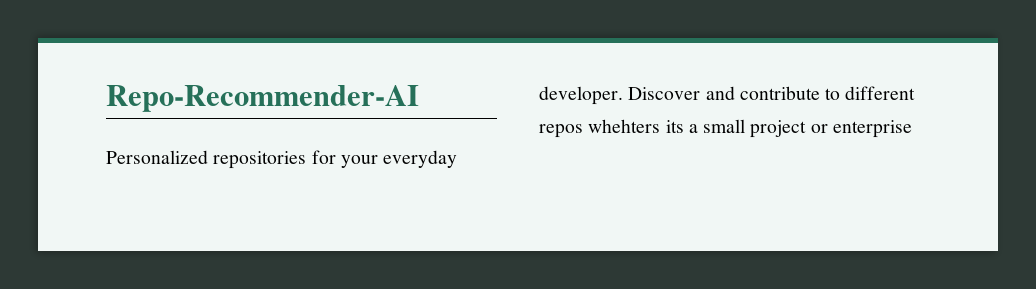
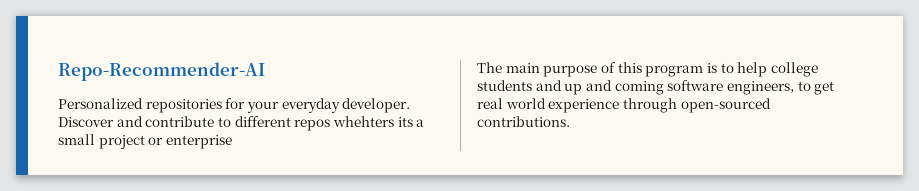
+ The main purpose of this program is to help college students and up and coming software engineers, to get real world experience through open-sourced contributions.

